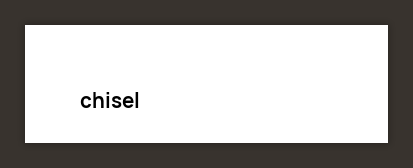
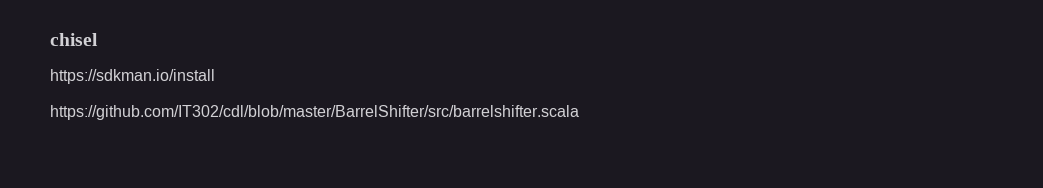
+ https://sdkman.io/install
+ https://github.com/IT302/cdl/blob/master/BarrelShifter/src/barrelshifter.scala

